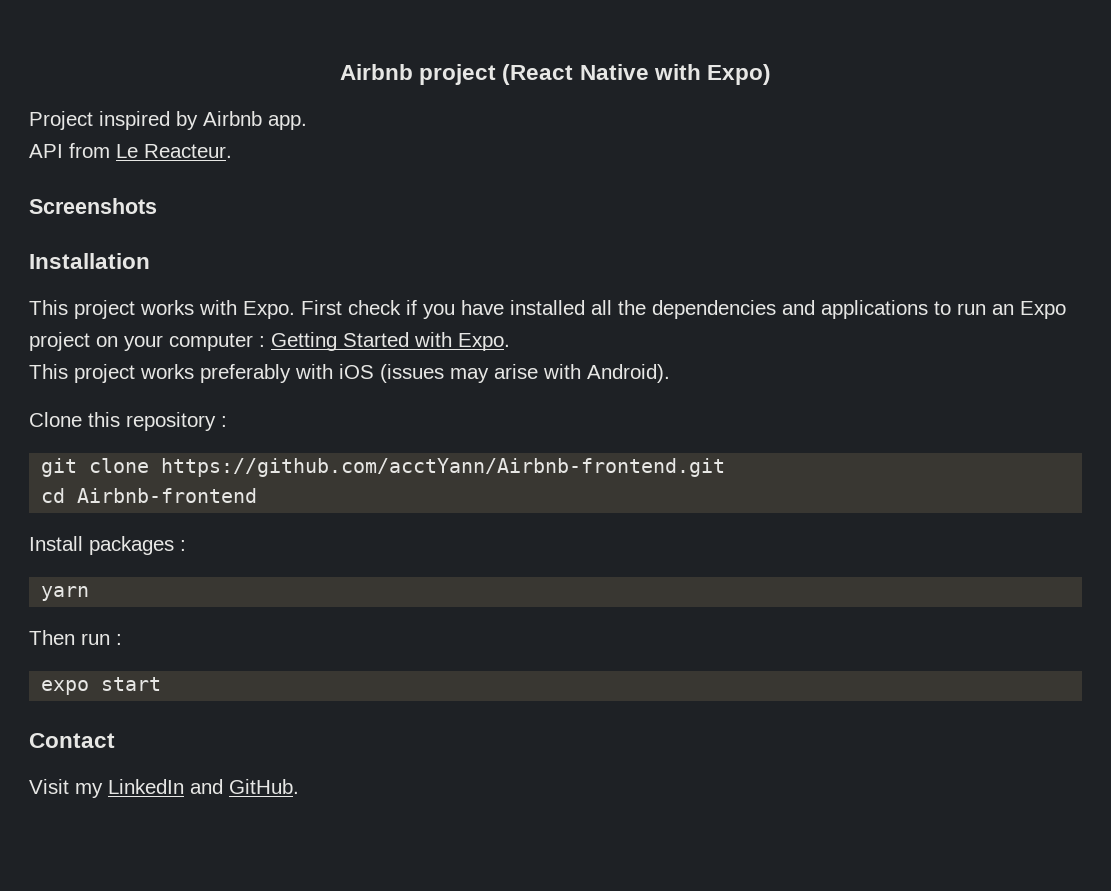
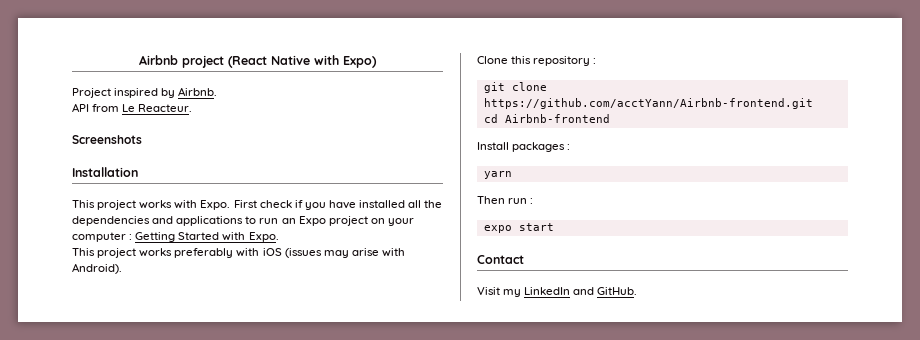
- Project inspired by Airbnb app.
+ Project inspired by Airbnb.

